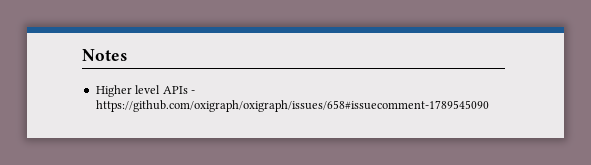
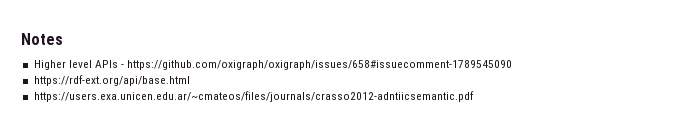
+ https://rdf-ext.org/api/base.html
+ https://users.exa.unicen.edu.ar/~cmateos/files/journals/crasso2012-adntiicsemantic.pdf

